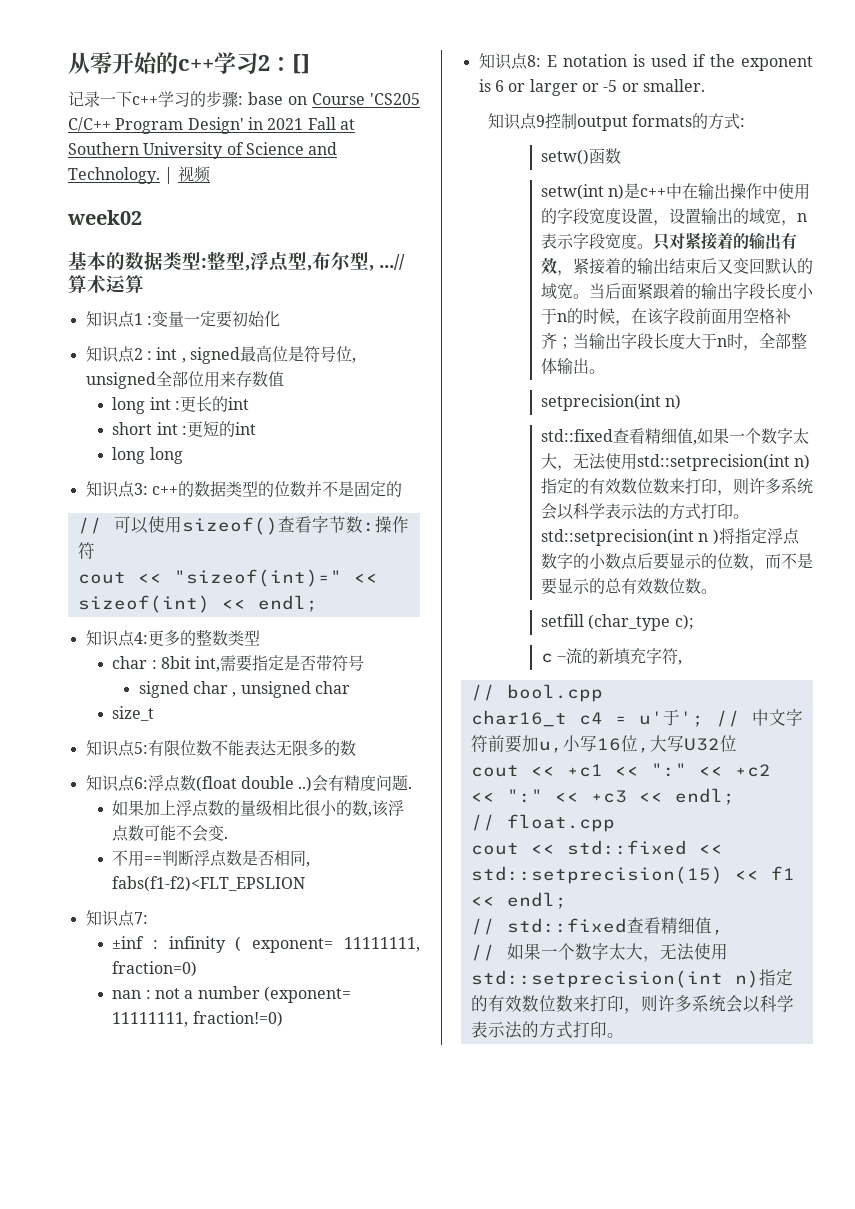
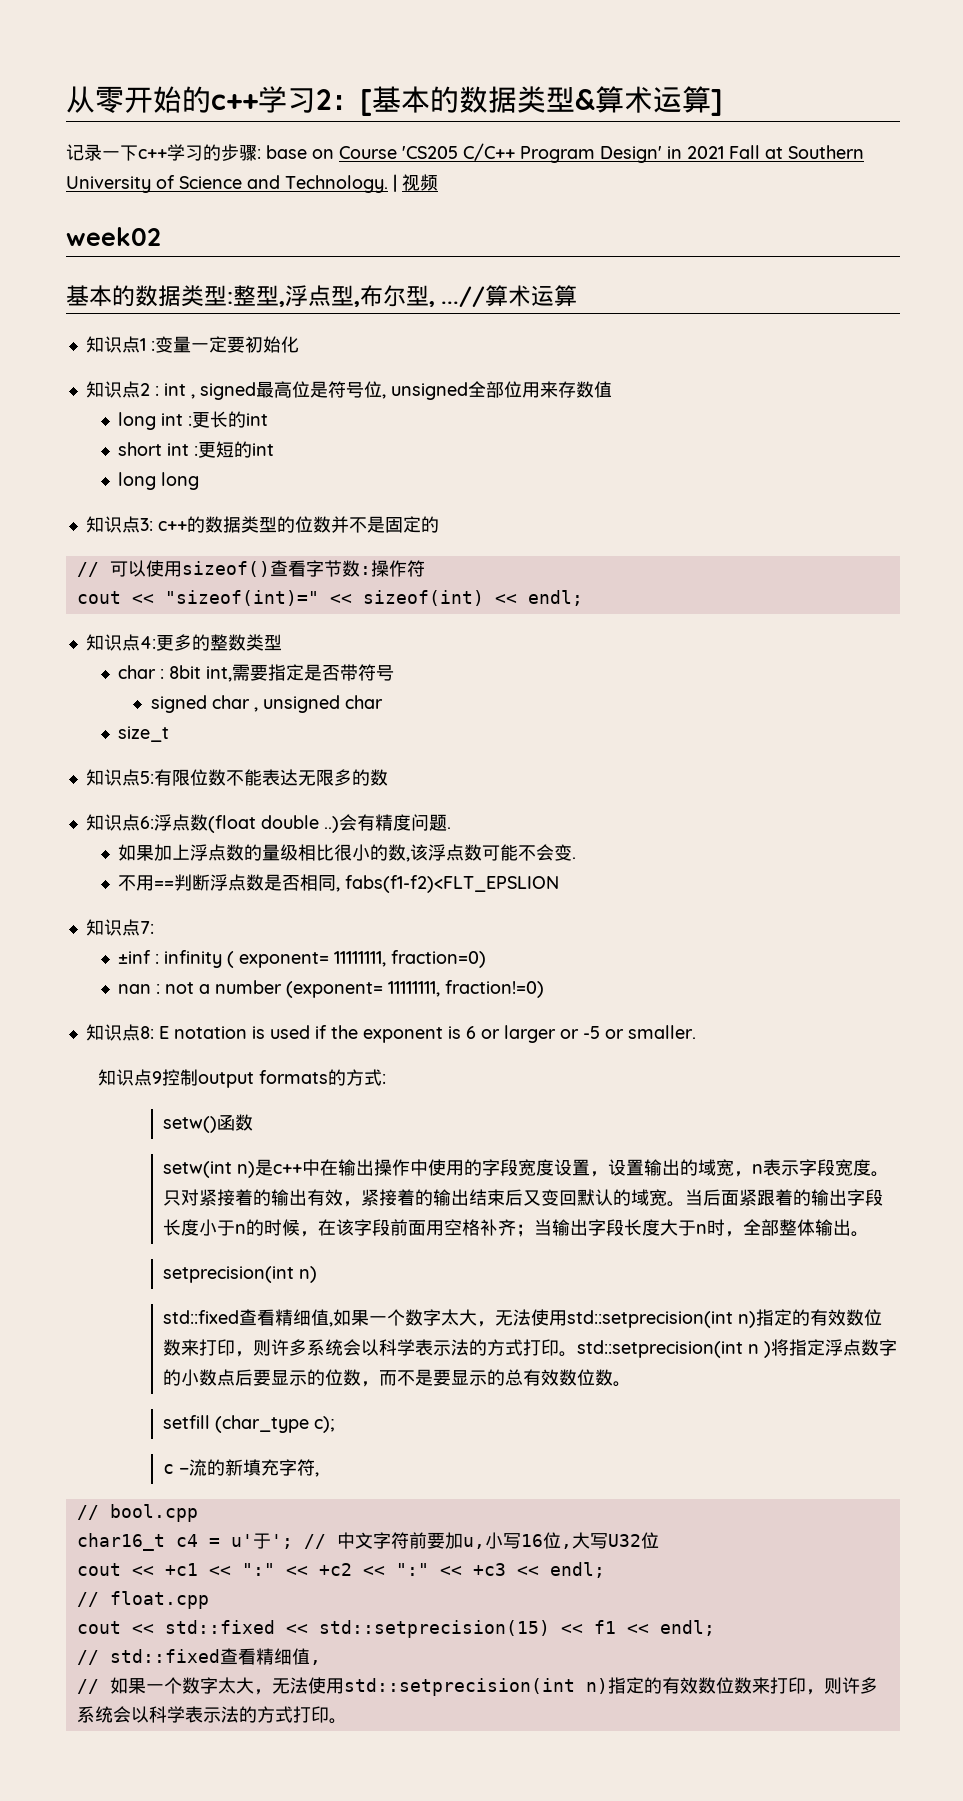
- 从零开始的c++学习2：[]
+ 从零开始的c++学习2：[基本的数据类型&算术运算]

